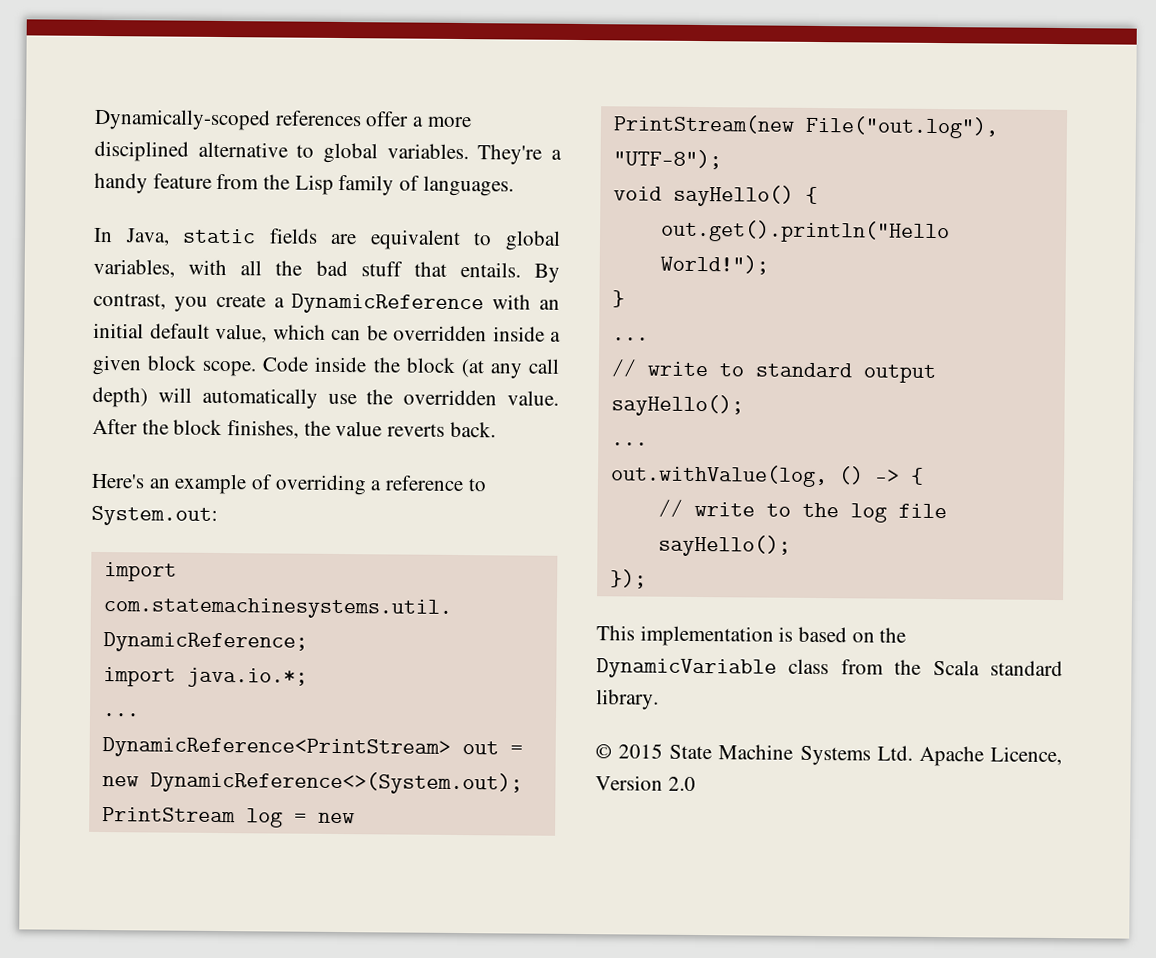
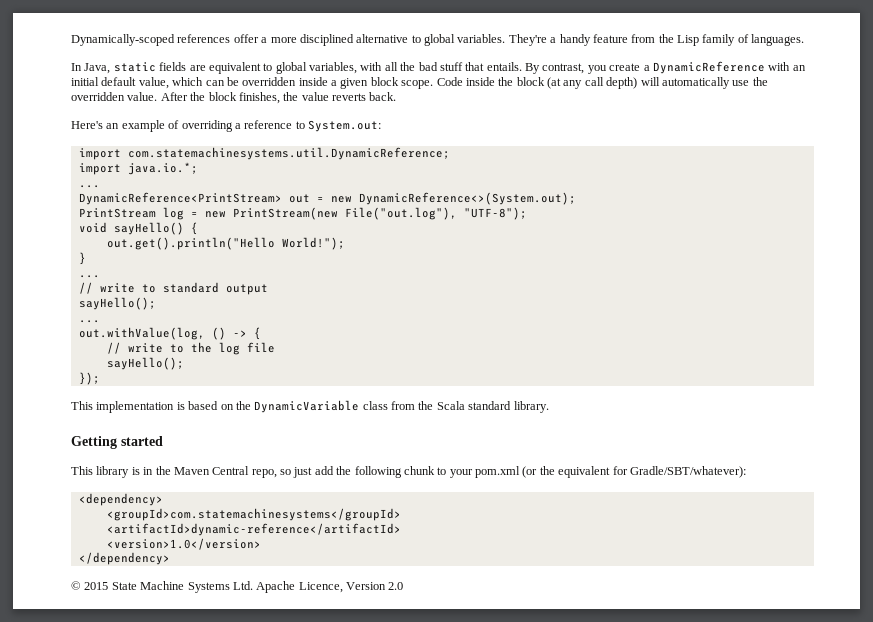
+ Getting started
+ This library is in the Maven Central repo, so just add the following chunk to your pom.xml (or the equivalent for Gradle/SBT/whatever):
+ <dependency>
+ <groupId>com.statemachinesystems</groupId>
+ <artifactId>dynamic-reference</artifactId>
+ <version>1.0</version>
+ </dependency>

